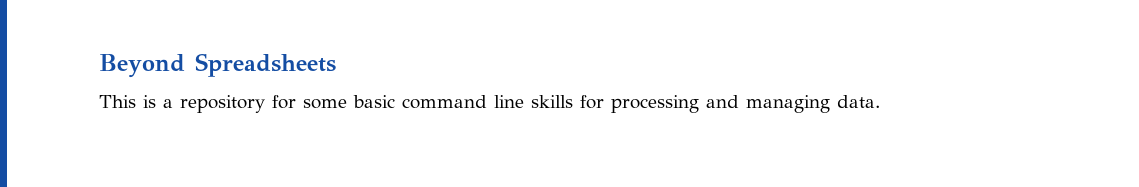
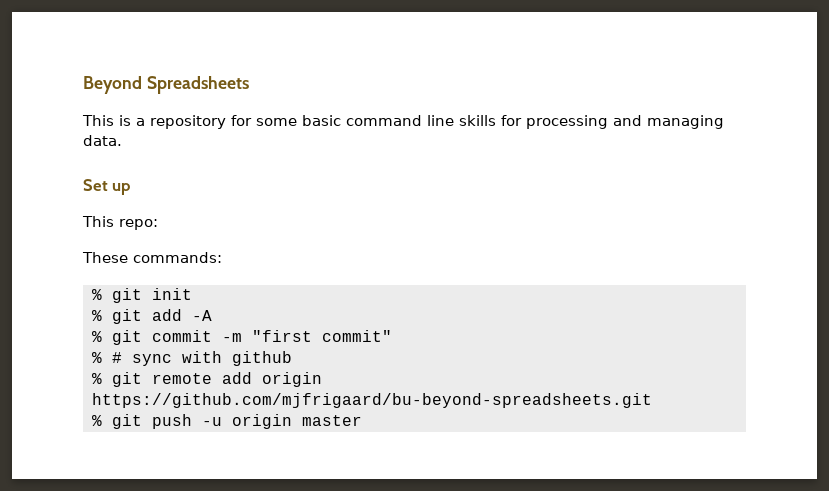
+ Set up
+ This repo:
+ These commands:
+ % git init
+ % git add -A
+ % git commit -m "first commit"
+ % # sync with github
+ % git remote add origin https://github.com/mjfrigaard/bu-beyond-spreadsheets.git
+ % git push -u origin master

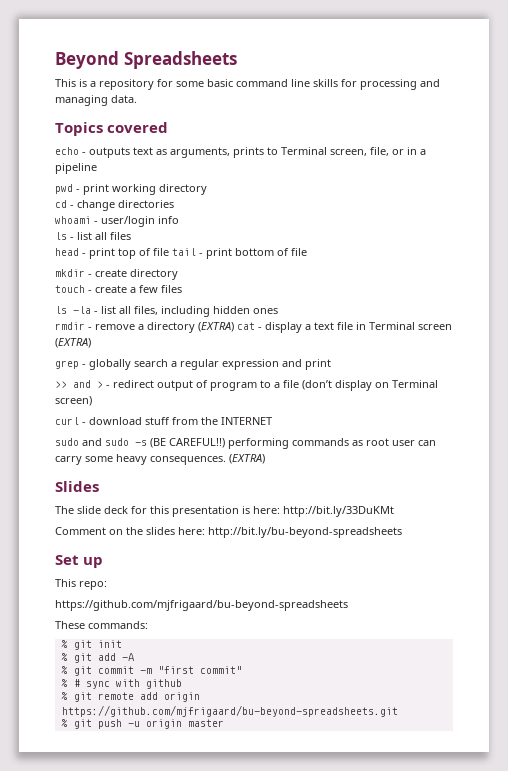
+ Topics covered
+ echo - outputs text as arguments, prints to Terminal screen, file, or in a pipeline
+ pwd - print working directory
+ cd - change directories
+ whoami - user/login info
+ ls - list all files
+ head - print top of file tail - print bottom of file
+ mkdir - create directory
+ touch - create a few files
+ ls -la - list all files, including hidden ones
+ rmdir - remove a directory (EXTRA) cat - display a text file in Terminal screen (EXTRA)
+ grep - globally search a regular expression and print
+ >> and > - redirect output of program to a file (don’t display on Terminal screen)
+ curl - download stuff from the INTERNET
+ sudo and sudo -s (BE CAREFUL!!) performing commands as root user can carry some heavy consequences. (EXTRA)
+ Slides
+ The slide deck for this presentation is here: http://bit.ly/33DuKMt
+ Comment on the slides here: http://bit.ly/bu-beyond-spreadsheets
+ https://github.com/mjfrigaard/bu-beyond-spreadsheets

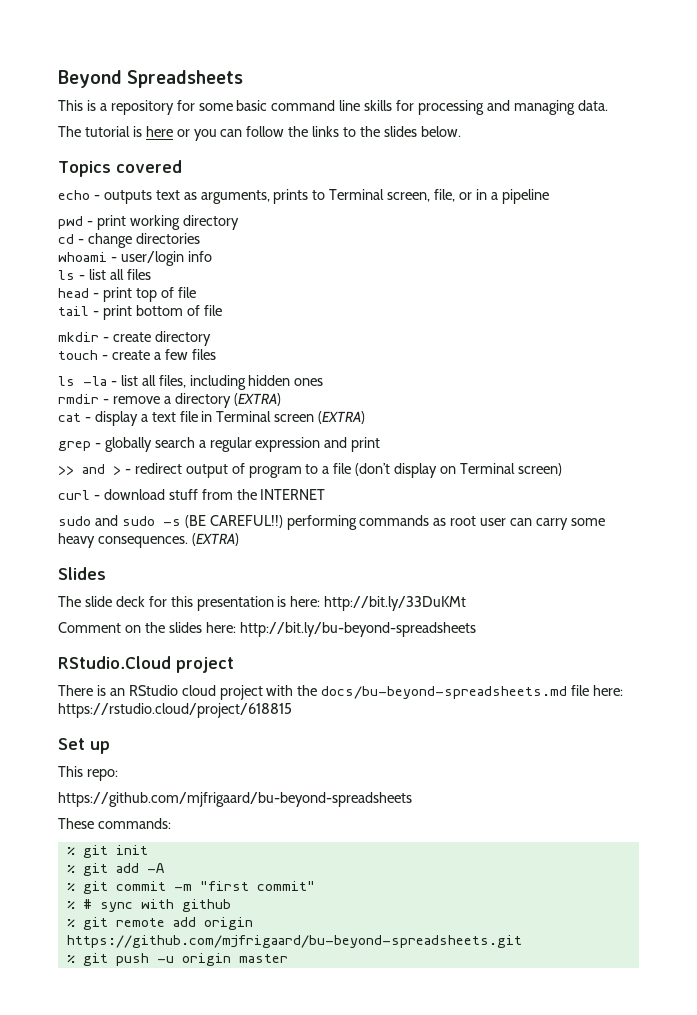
+ The tutorial is here or you can follow the links to the slides below.
- head - print top of file tail - print bottom of file
+ head - print top of file
+ tail - print bottom of file
- rmdir - remove a directory (EXTRA) cat - display a text file in Terminal screen (EXTRA)
+ rmdir - remove a directory (EXTRA)
+ cat - display a text file in Terminal screen (EXTRA)
+ RStudio.Cloud project
+ There is an RStudio cloud project with the docs/bu-beyond-spreadsheets.md file here: https://rstudio.cloud/project/618815

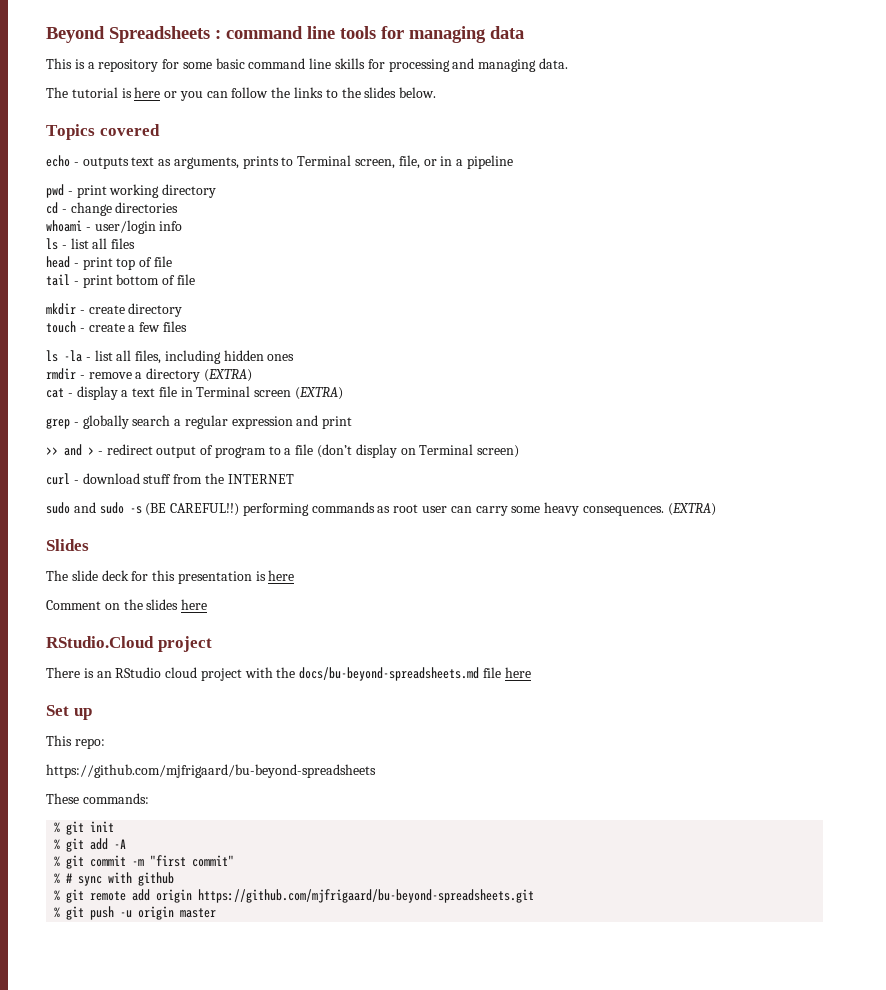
- Beyond Spreadsheets
+ Beyond Spreadsheets : command line tools for managing data
- The slide deck for this presentation is here: http://bit.ly/33DuKMt
+ The slide deck for this presentation is here
- Comment on the slides here: http://bit.ly/bu-beyond-spreadsheets
+ Comment on the slides here
- There is an RStudio cloud project with the docs/bu-beyond-spreadsheets.md file here: https://rstudio.cloud/project/618815
+ There is an RStudio cloud project with the docs/bu-beyond-spreadsheets.md file here

